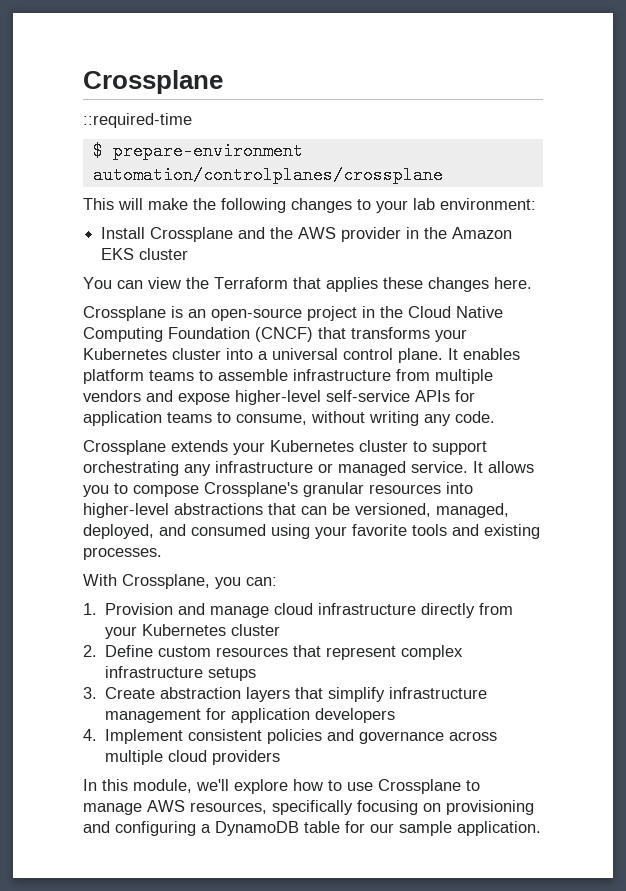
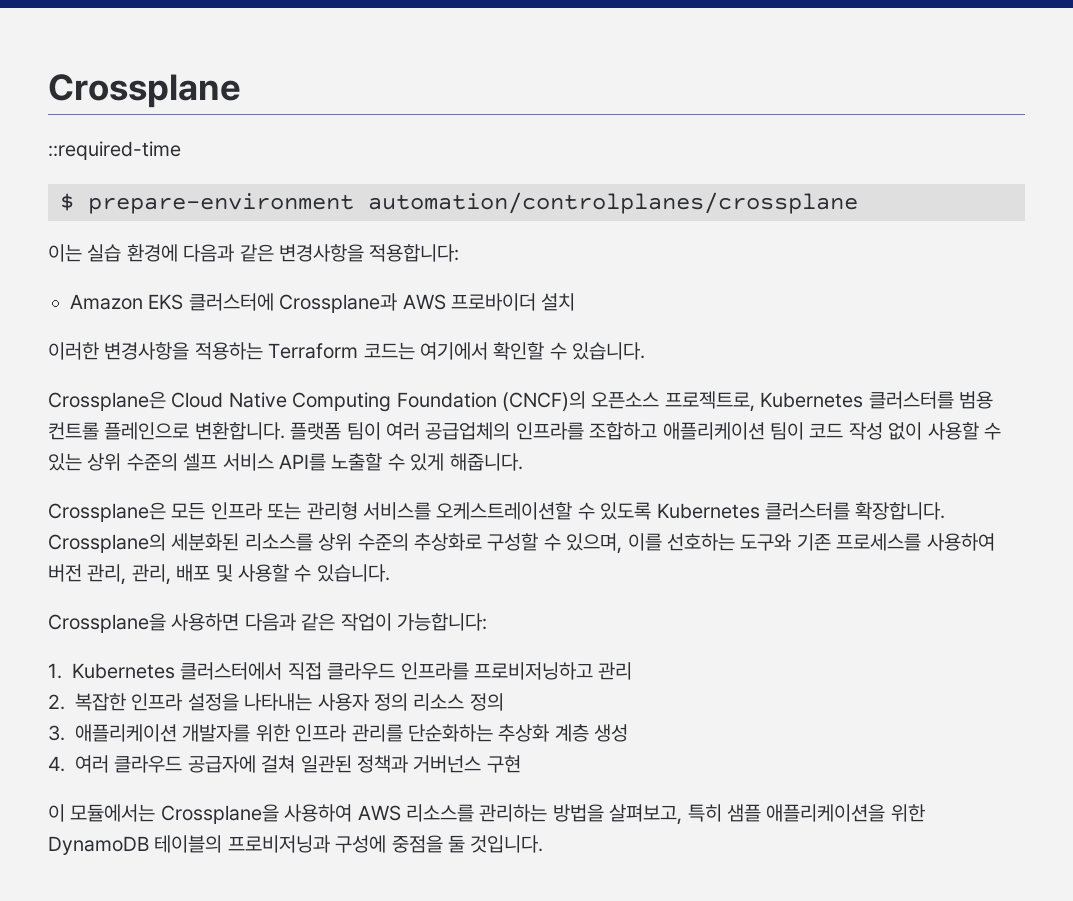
- This will make the following changes to your lab environment:
- Install Crossplane and the AWS provider in the Amazon EKS cluster
- You can view the Terraform that applies these changes here.
- Crossplane is an open-source project in the Cloud Native Computing Foundation (CNCF) that transforms your Kubernetes cluster into a universal control plane. It enables platform teams to assemble infrastructure from multiple vendors and expose higher-level self-service APIs for application teams to consume, without writing any code.
- Crossplane extends your Kubernetes cluster to support orchestrating any infrastructure or managed service. It allows you to compose Crossplane's granular resources into higher-level abstractions that can be versioned, managed, deployed, and consumed using your favorite tools and existing processes.
- With Crossplane, you can:
- 1. Provision and manage cloud infrastructure directly from your Kubernetes cluster
- 2. Define custom resources that represent complex infrastructure setups
- 3. Create abstraction layers that simplify infrastructure management for application developers
- 4. Implement consistent policies and governance across multiple cloud providers
- In this module, we'll explore how to use Crossplane to manage AWS resources, specifically focusing on provisioning and configuring a DynamoDB table for our sample application.
+ 이는 실습 환경에 다음과 같은 변경사항을 적용합니다:
+ Amazon EKS 클러스터에 Crossplane과 AWS 프로바이더 설치
+ 이러한 변경사항을 적용하는 Terraform 코드는 여기에서 확인할 수 있습니다.
+ Crossplane은 Cloud Native Computing Foundation (CNCF)의 오픈소스 프로젝트로, Kubernetes 클러스터를 범용 컨트롤 플레인으로 변환합니다. 플랫폼 팀이 여러 공급업체의 인프라를 조합하고 애플리케이션 팀이 코드 작성 없이 사용할 수 있는 상위 수준의 셀프 서비스 API를 노출할 수 있게 해줍니다.
+ Crossplane은 모든 인프라 또는 관리형 서비스를 오케스트레이션할 수 있도록 Kubernetes 클러스터를 확장합니다. Crossplane의 세분화된 리소스를 상위 수준의 추상화로 구성할 수 있으며, 이를 선호하는 도구와 기존 프로세스를 사용하여 버전 관리, 관리, 배포 및 사용할 수 있습니다.
+ Crossplane을 사용하면 다음과 같은 작업이 가능합니다:
+ 1. Kubernetes 클러스터에서 직접 클라우드 인프라를 프로비저닝하고 관리
+ 2. 복잡한 인프라 설정을 나타내는 사용자 정의 리소스 정의
+ 3. 애플리케이션 개발자를 위한 인프라 관리를 단순화하는 추상화 계층 생성
+ 4. 여러 클라우드 공급자에 걸쳐 일관된 정책과 거버넌스 구현
+ 이 모듈에서는 Crossplane을 사용하여 AWS 리소스를 관리하는 방법을 살펴보고, 특히 샘플 애플리케이션을 위한 DynamoDB 테이블의 프로비저닝과 구성에 중점을 둘 것입니다.

